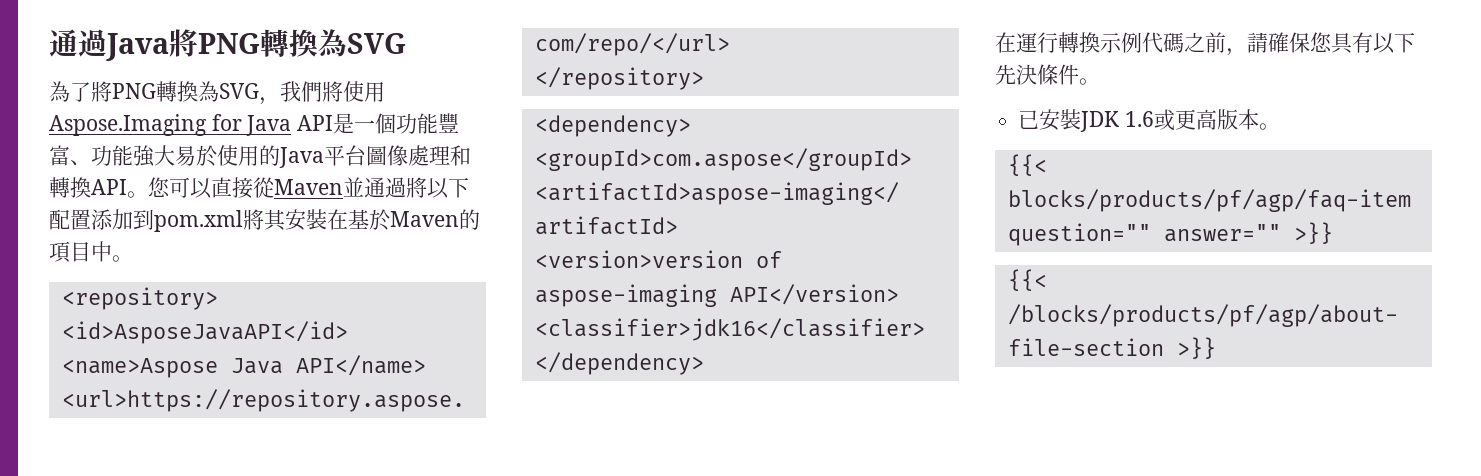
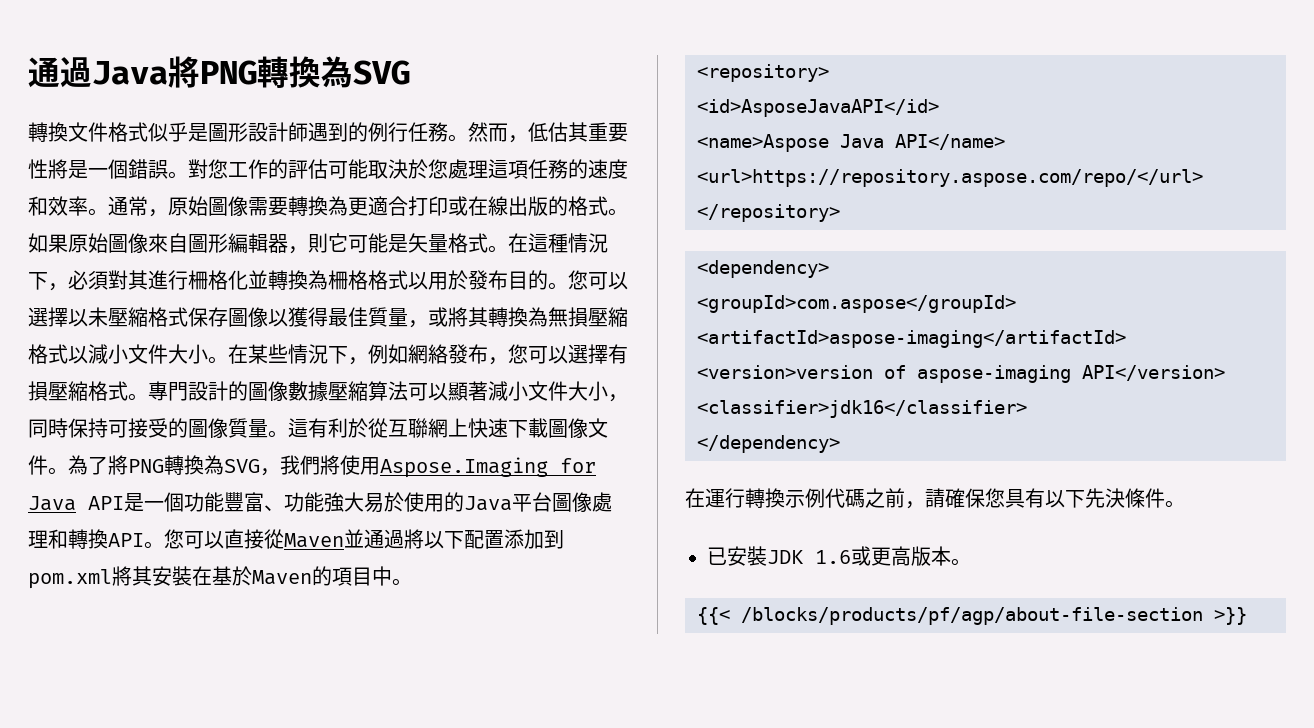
+ 轉換文件格式似乎是圖形設計師遇到的例行任務。然而，低估其重要性將是一個錯誤。對您工作的評估可能取決於您處理這項任務的速度和效率。通常，原始圖像需要轉換為更適合打印或在線出版的格式。如果原始圖像來自圖形編輯器，則它可能是矢量格式。在這種情況下，必須對其進行柵格化並轉換為柵格格式以用於發布目的。您可以選擇以未壓縮格式保存圖像以獲得最佳質量，或將其轉換為無損壓縮格式以減小文件大小。在某些情況下，例如網絡發布，您可以選擇有損壓縮格式。專門設計的圖像數據壓縮算法可以顯著減小文件大小，同時保持可接受的圖像質量。這有利於從互聯網上快速下載圖像文件。
- {{< blocks/products/pf/agp/faq-item question="" answer="" >}}

